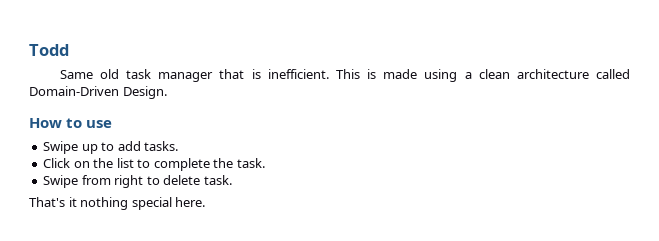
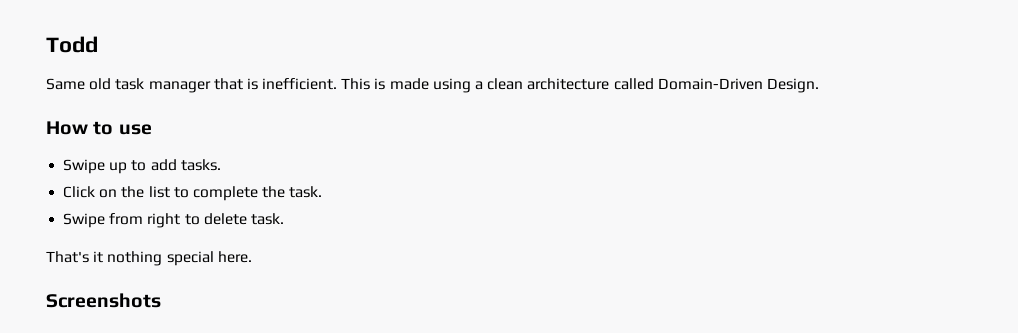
+ Screenshots

